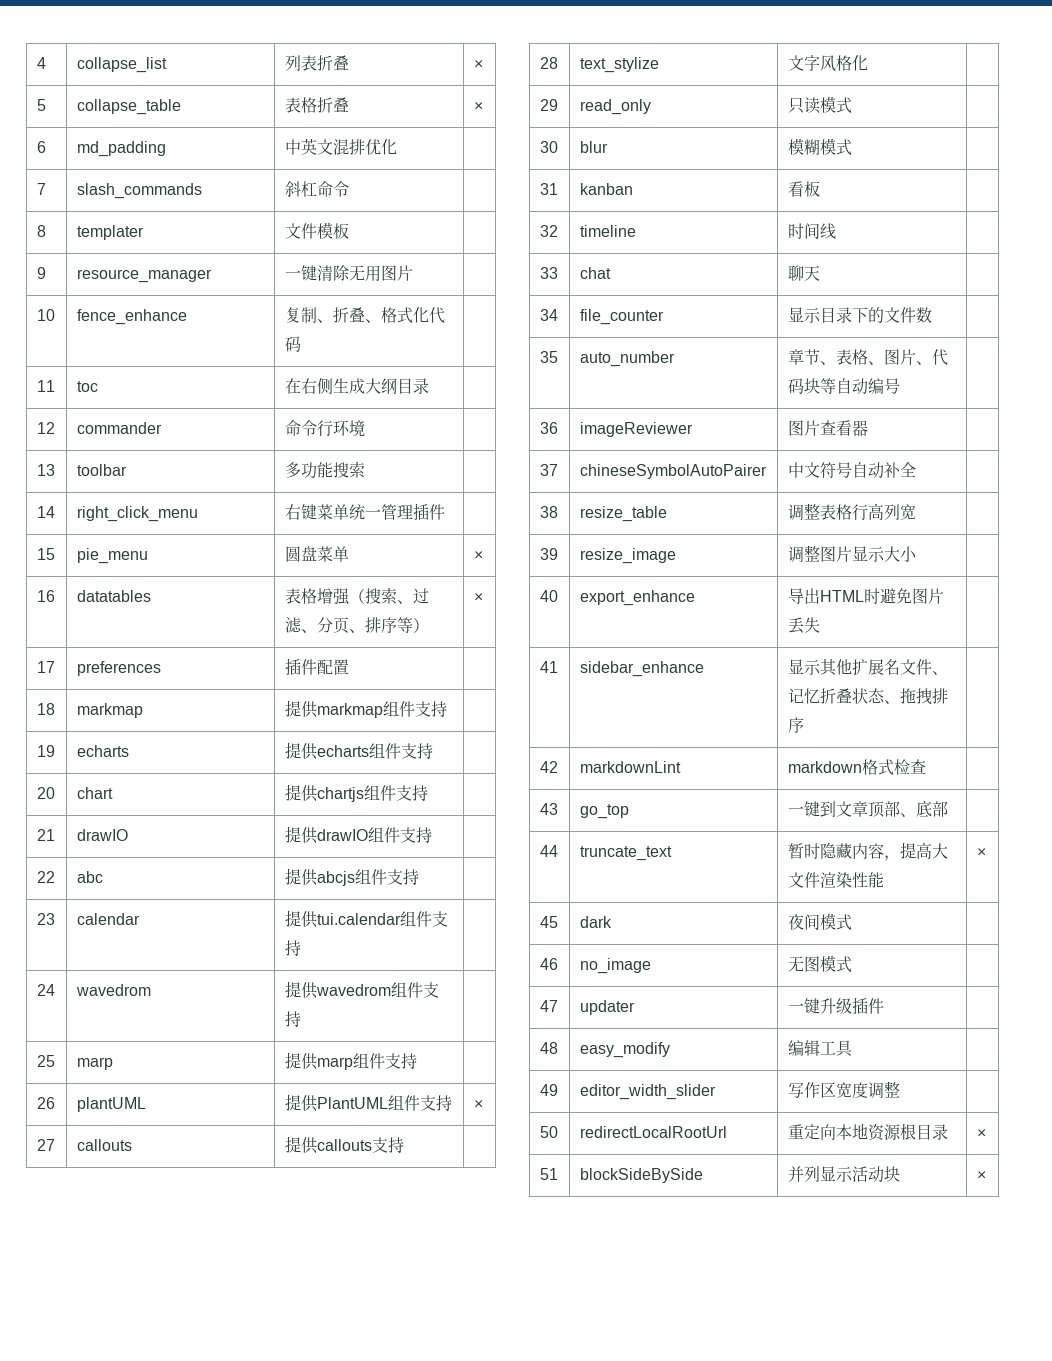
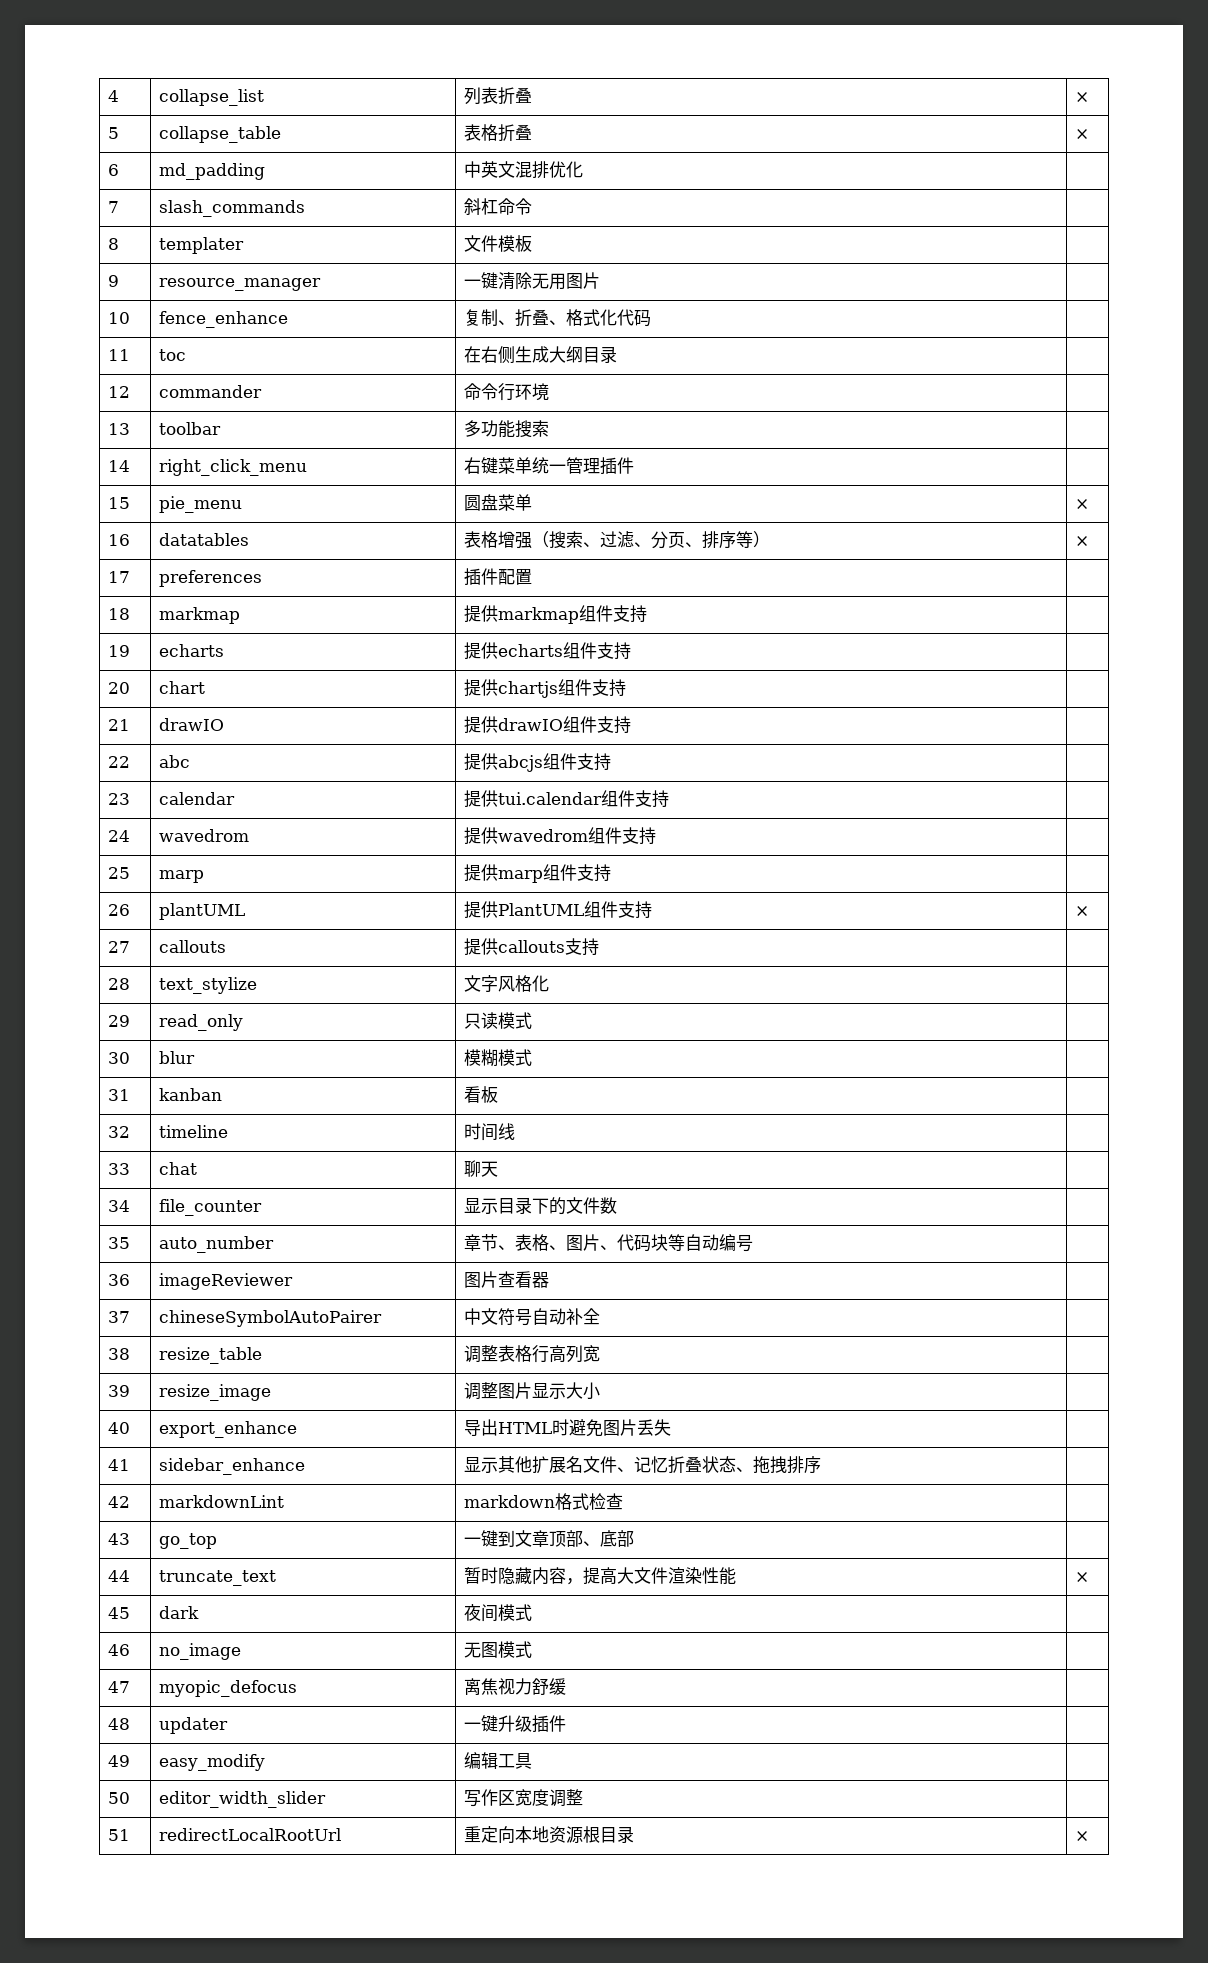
- 47 | updater | 一键升级插件 |
+ 47 | myopic_defocus | 离焦视力舒缓 |
+ 48 | updater | 一键升级插件 |
- 48 | easy_modify | 编辑工具 |
+ 49 | easy_modify | 编辑工具 |
- 49 | editor_width_slider | 写作区宽度调整 |
+ 50 | editor_width_slider | 写作区宽度调整 |
- 50 | redirectLocalRootUrl | 重定向本地资源根目录 | ×
+ 51 | redirectLocalRootUrl | 重定向本地资源根目录 | ×
- 51 | blockSideBySide | 并列显示活动块 | ×

